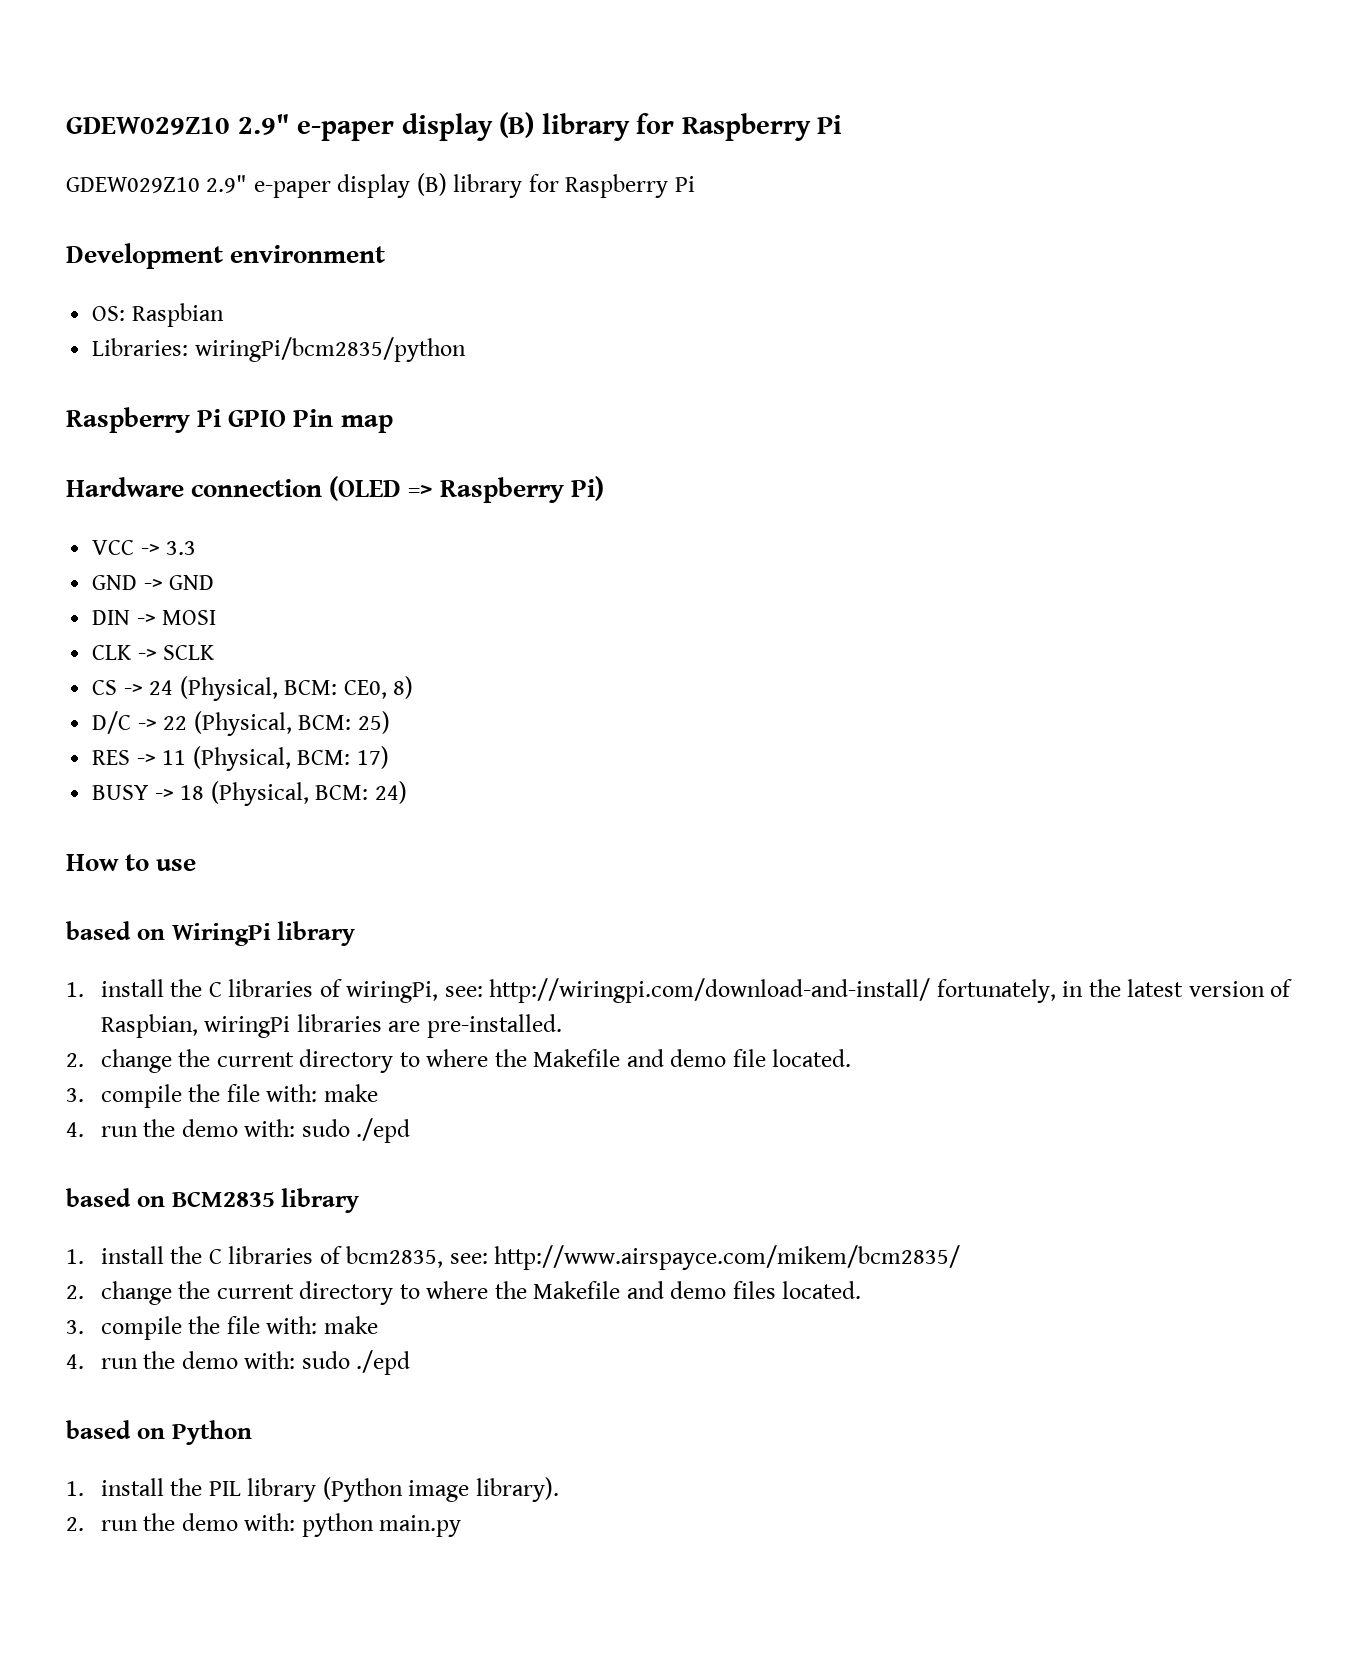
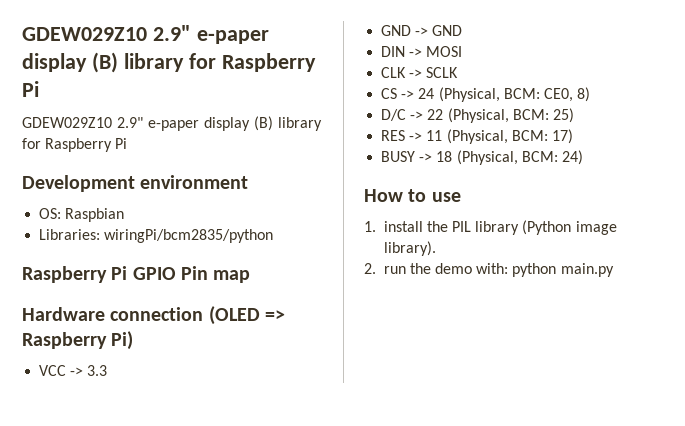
- based on WiringPi library
- 1. install the C libraries of wiringPi, see: http://wiringpi.com/download-and-install/ fortunately, in the latest version of Raspbian, wiringPi libraries are pre-installed.
- 2. change the current directory to where the Makefile and demo file located.
- 3. compile the file with: make
- 4. run the demo with: sudo ./epd
- based on BCM2835 library
- 1. install the C libraries of bcm2835, see: http://www.airspayce.com/mikem/bcm2835/
- 2. change the current directory to where the Makefile and demo files located.
- 3. compile the file with: make
- 4. run the demo with: sudo ./epd
- based on Python

